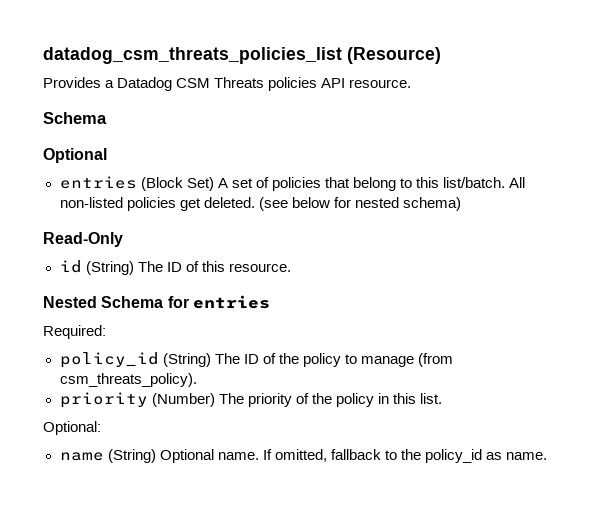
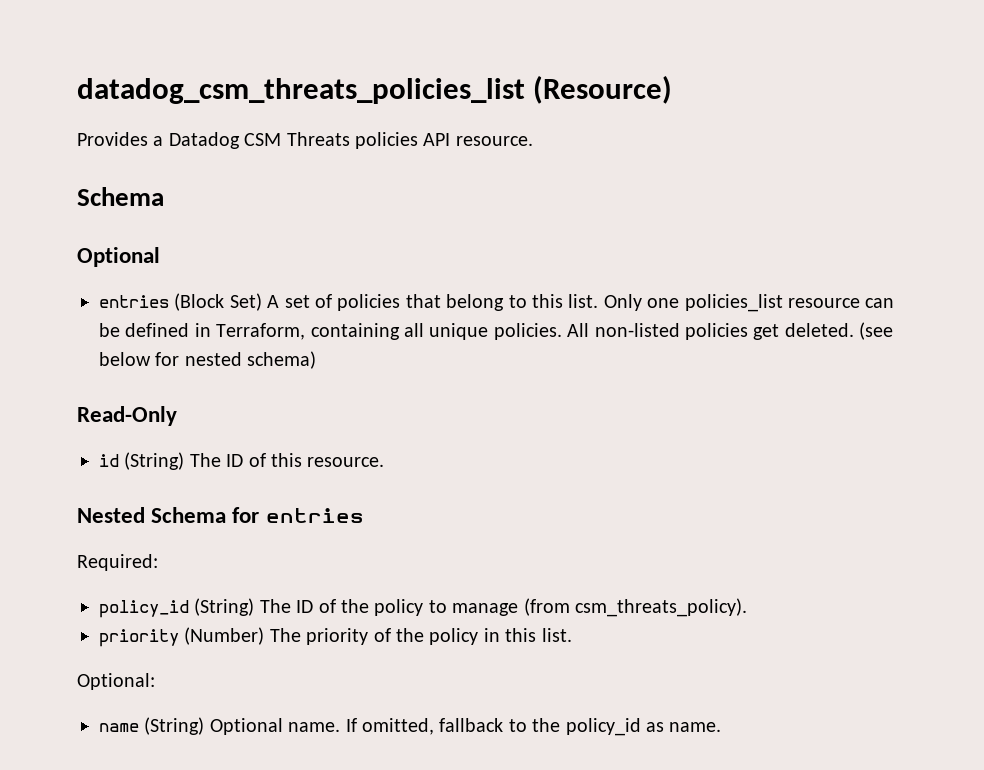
- entries (Block Set) A set of policies that belong to this list/batch.
+ entries (Block Set) A set of policies that belong to this list. Only one policies_list resource can be defined in Terraform, containing all unique policies.

